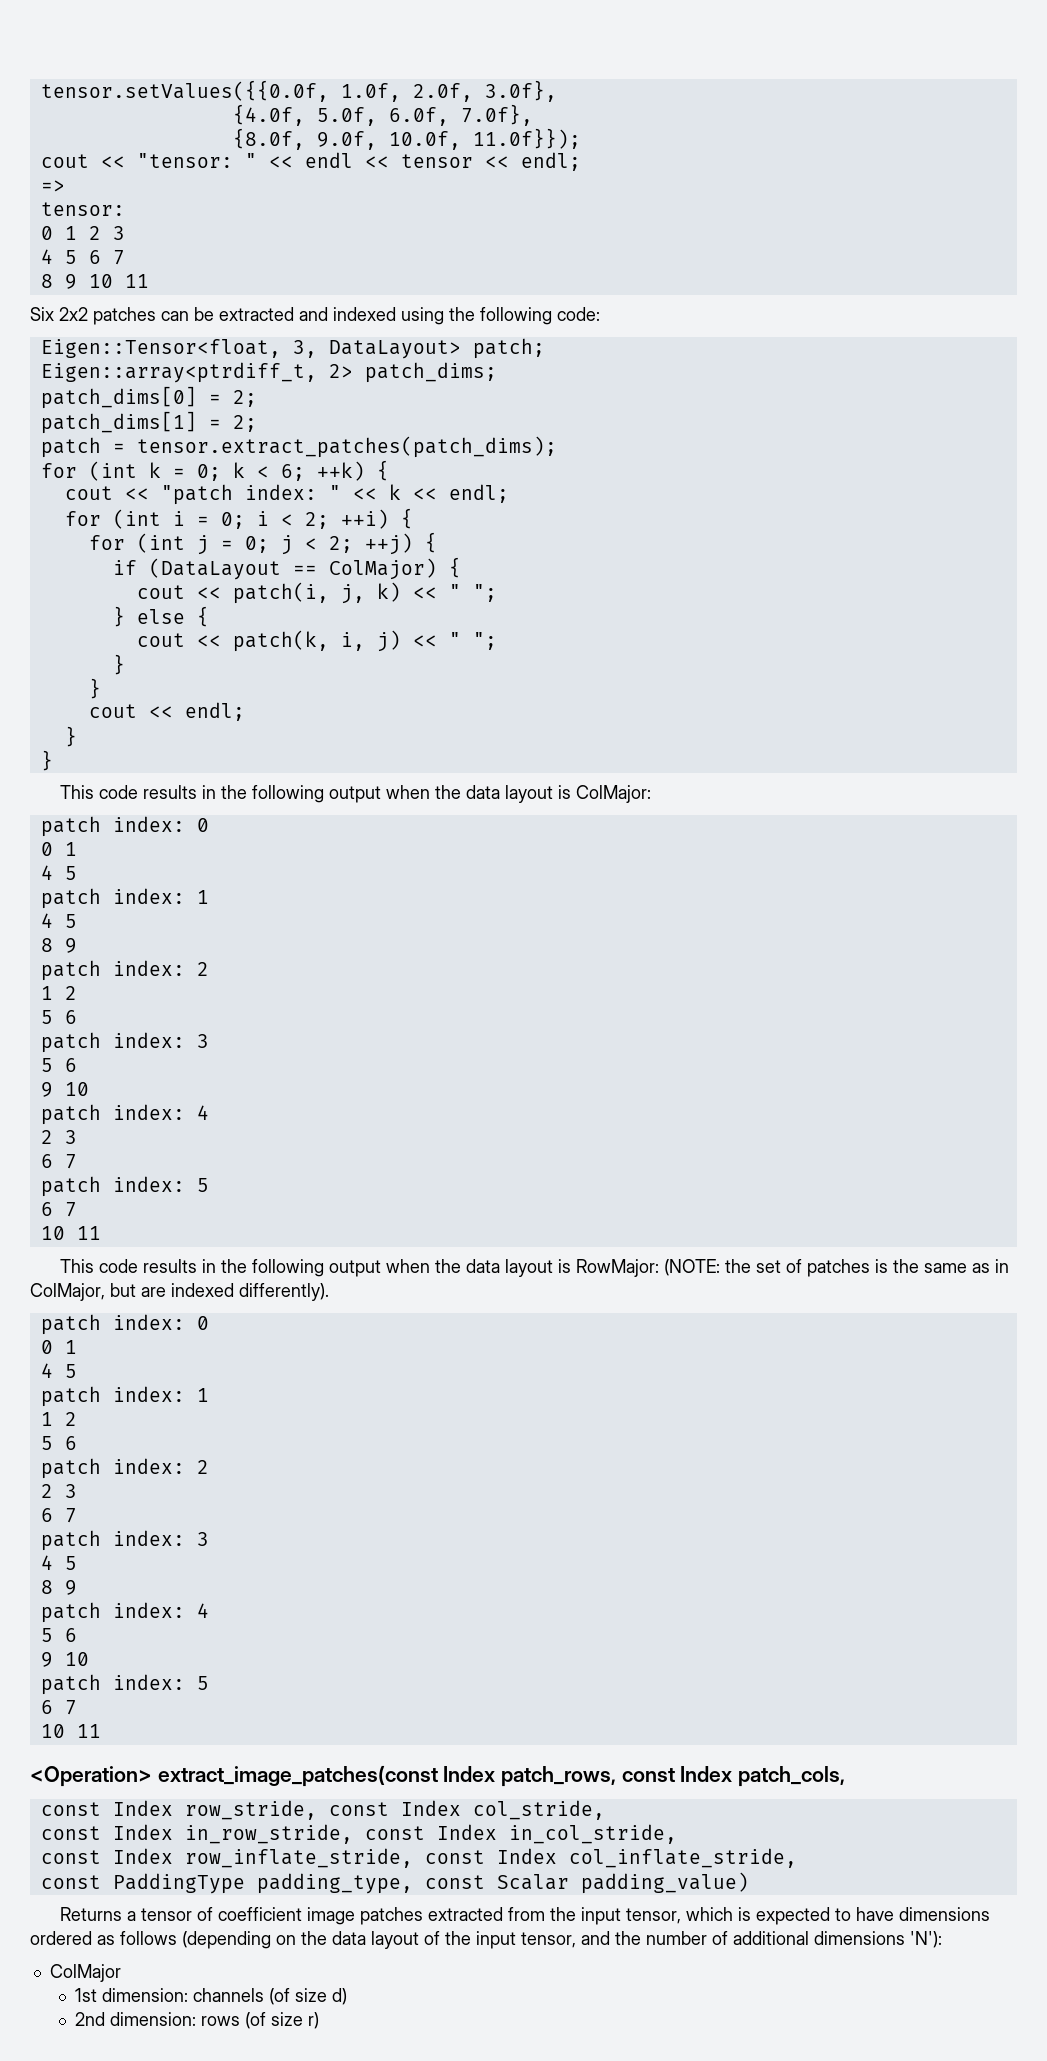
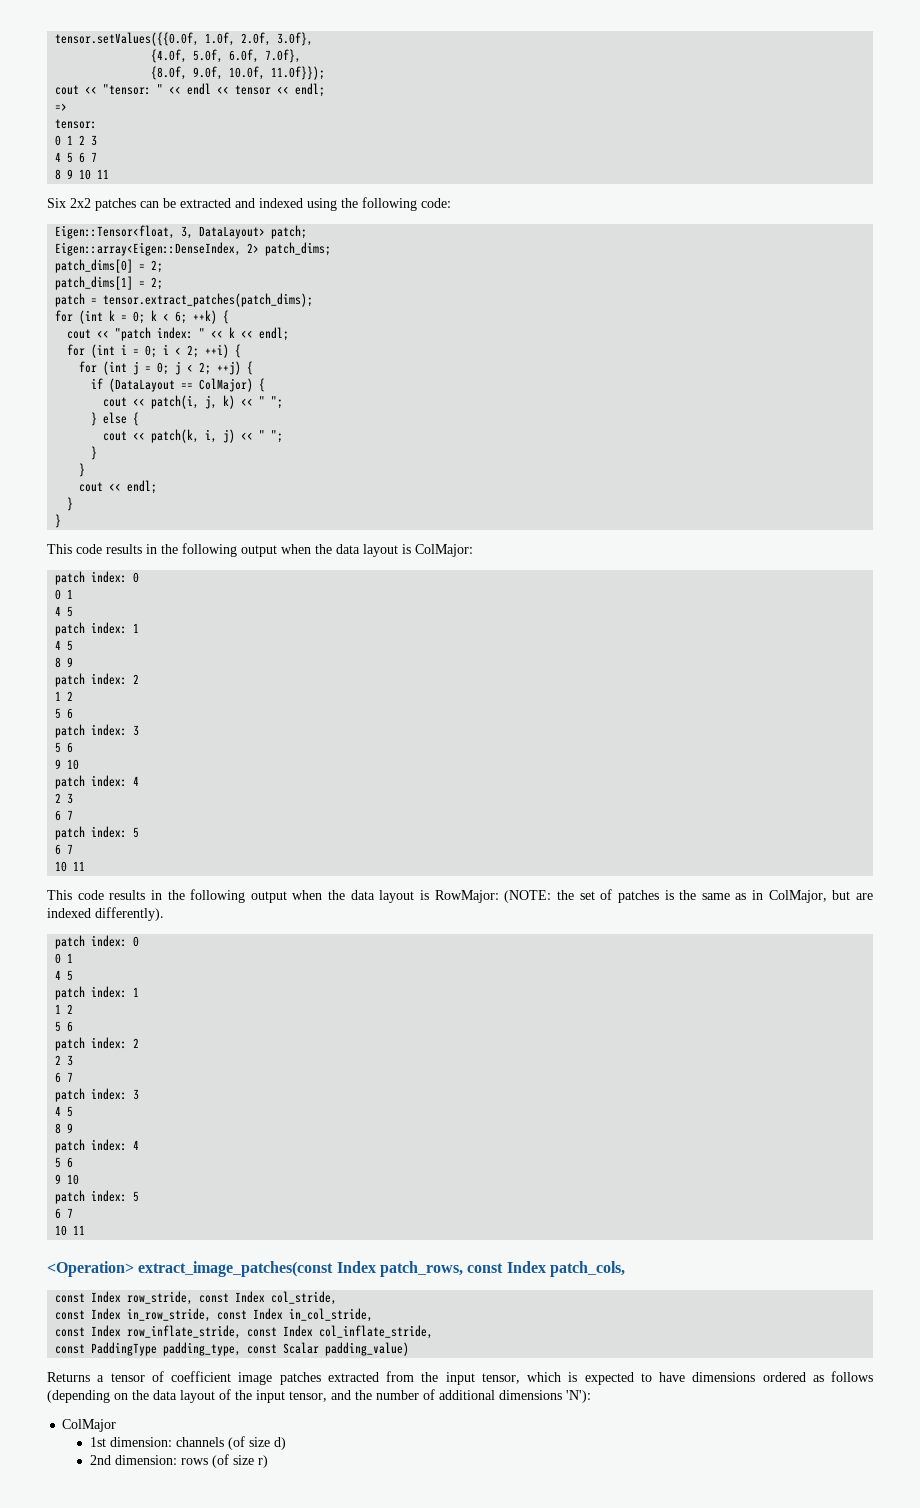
- Eigen::array<ptrdiff_t, 2> patch_dims;
+ Eigen::array<Eigen::DenseIndex, 2> patch_dims;

